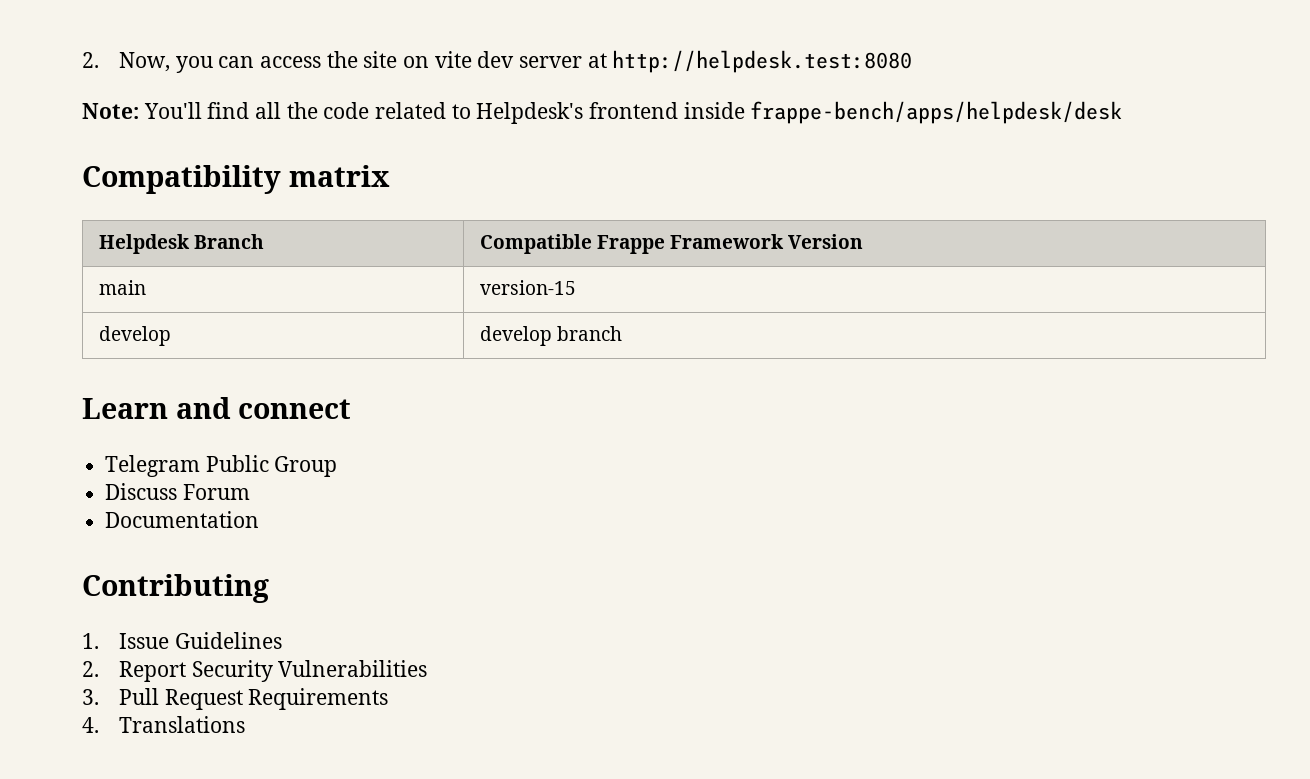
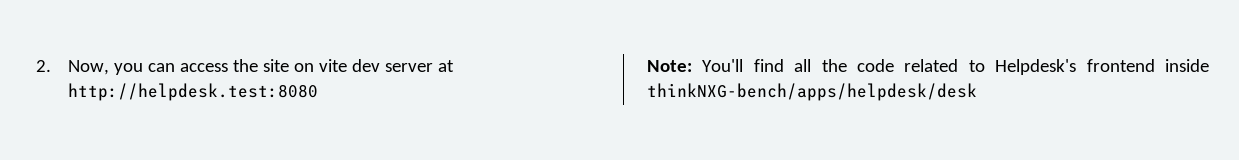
- Note: You'll find all the code related to Helpdesk's frontend inside frappe-bench/apps/helpdesk/desk
- Compatibility matrix
- Helpdesk Branch | Compatible Frappe Framework Version
- main | version-15
- develop | develop branch
- Learn and connect
- Telegram Public Group
- Discuss Forum
- Documentation
- Contributing
- 1. Issue Guidelines
- 2. Report Security Vulnerabilities
- 3. Pull Request Requirements
- 4. Translations
+ Note: You'll find all the code related to Helpdesk's frontend inside thinkNXG-bench/apps/helpdesk/desk

